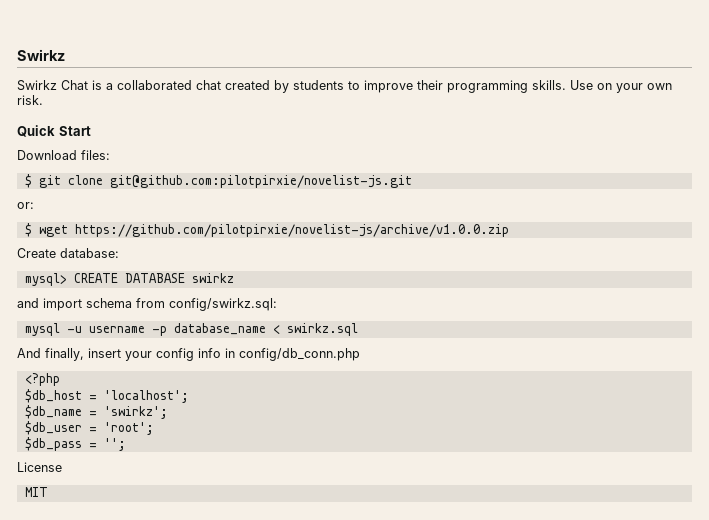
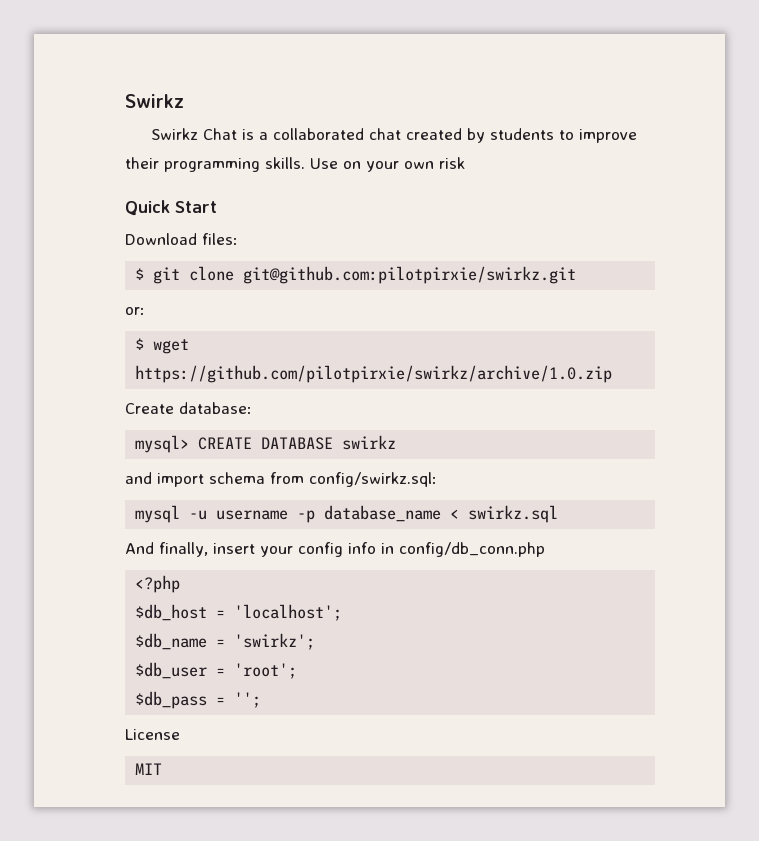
- Use on your own risk.
+ Use on your own risk
- $ git clone git@github.com:pilotpirxie/novelist-js.git
+ $ git clone git@github.com:pilotpirxie/swirkz.git
- $ wget https://github.com/pilotpirxie/novelist-js/archive/v1.0.0.zip
+ $ wget https://github.com/pilotpirxie/swirkz/archive/1.0.zip

